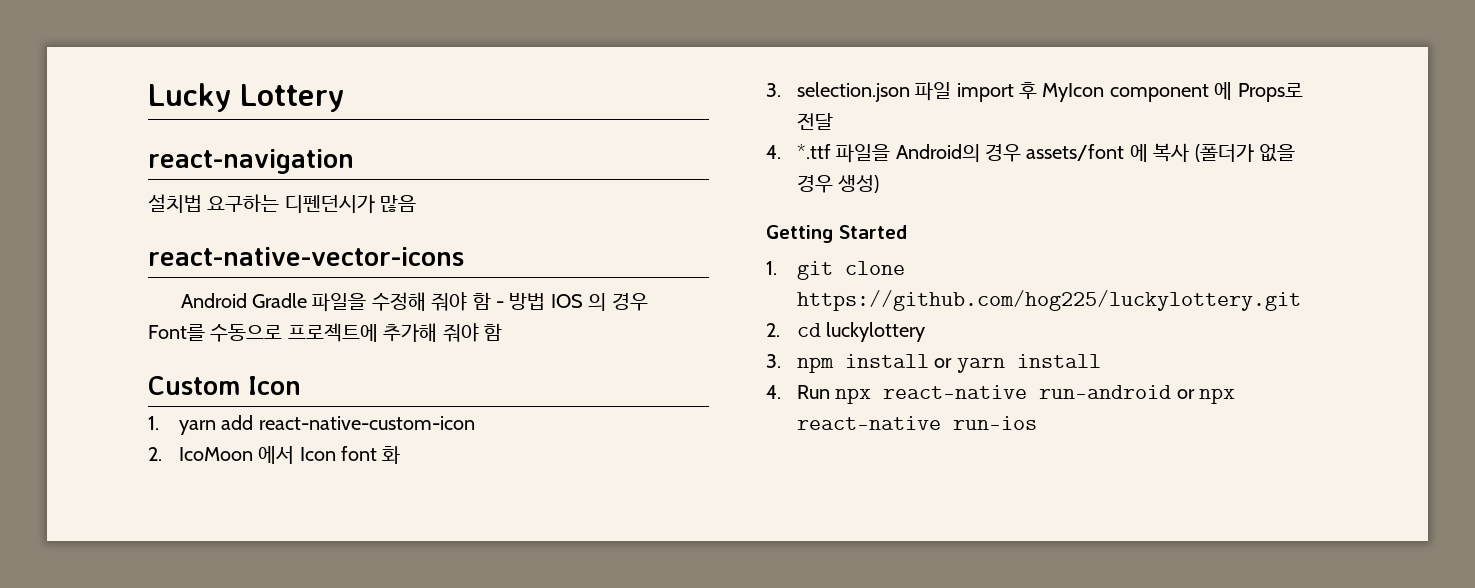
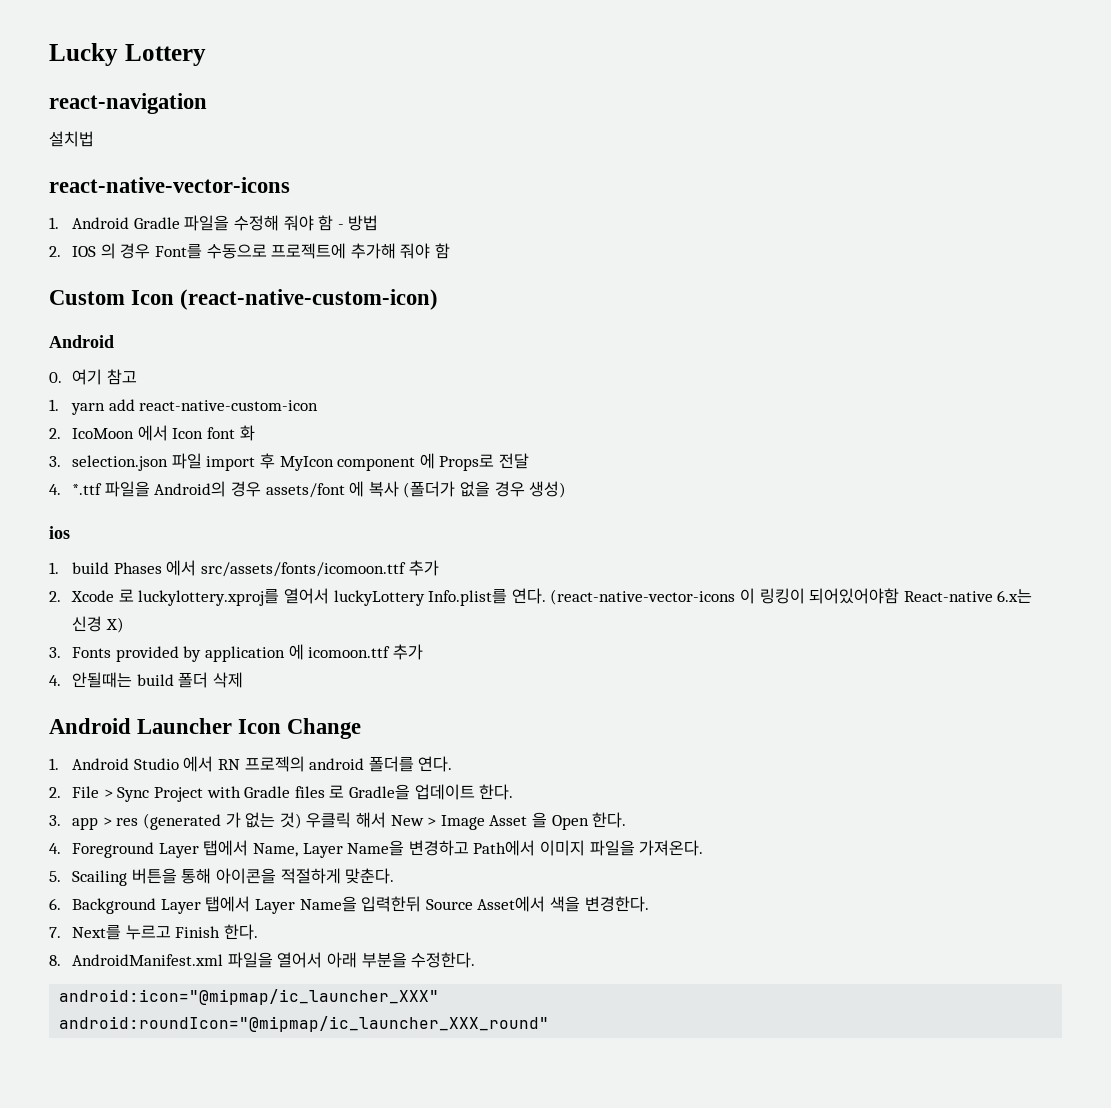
- 설치법 요구하는 디펜던시가 많음
+ 설치법
- Android Gradle 파일을 수정해 줘야 함 - 방법 IOS 의 경우 Font를 수동으로 프로젝트에 추가해 줘야 함
+ 1. Android Gradle 파일을 수정해 줘야 함 - 방법
+ 2. IOS 의 경우 Font를 수동으로 프로젝트에 추가해 줘야 함
- Custom Icon
+ Custom Icon (react-native-custom-icon)
+ Android
+ 0. 여기 참고
- Getting Started
- 1. git clone https://github.com/hog225/luckylottery.git
- 2. cd luckylottery
- 3. npm install or yarn install
- 4. Run npx react-native run-android or npx react-native run-ios
+ ios
+ 1. build Phases 에서 src/assets/fonts/icomoon.ttf 추가
+ 2. Xcode 로 luckylottery.xproj를 열어서 luckyLottery Info.plist를 연다. (react-native-vector-icons 이 링킹이 되어있어야함 React-native 6.x는 신경 X)
+ 3. Fonts provided by application 에 icomoon.ttf 추가
+ 4. 안될때는 build 폴더 삭제
+ Android Launcher Icon Change
+ 1. Android Studio 에서 RN 프로젝의 android 폴더를 연다.
+ 2. File > Sync Project with Gradle files 로 Gradle을 업데이트 한다.
+ 3. app > res (generated 가 없는 것) 우클릭 해서 New > Image Asset 을 Open 한다.
+ 4. Foreground Layer 탭에서 Name, Layer Name을 변경하고 Path에서 이미지 파일을 가져온다.
+ 5. Scailing 버튼을 통해 아이콘을 적절하게 맞춘다.
+ 6. Background Layer 탭에서 Layer Name을 입력한뒤 Source Asset에서 색을 변경한다.
+ 7. Next를 누르고 Finish 한다.
+ 8. AndroidManifest.xml 파일을 열어서 아래 부분을 수정한다.
+ android:icon="@mipmap/ic_launcher_XXX"
+ android:roundIcon="@mipmap/ic_launcher_XXX_round"

